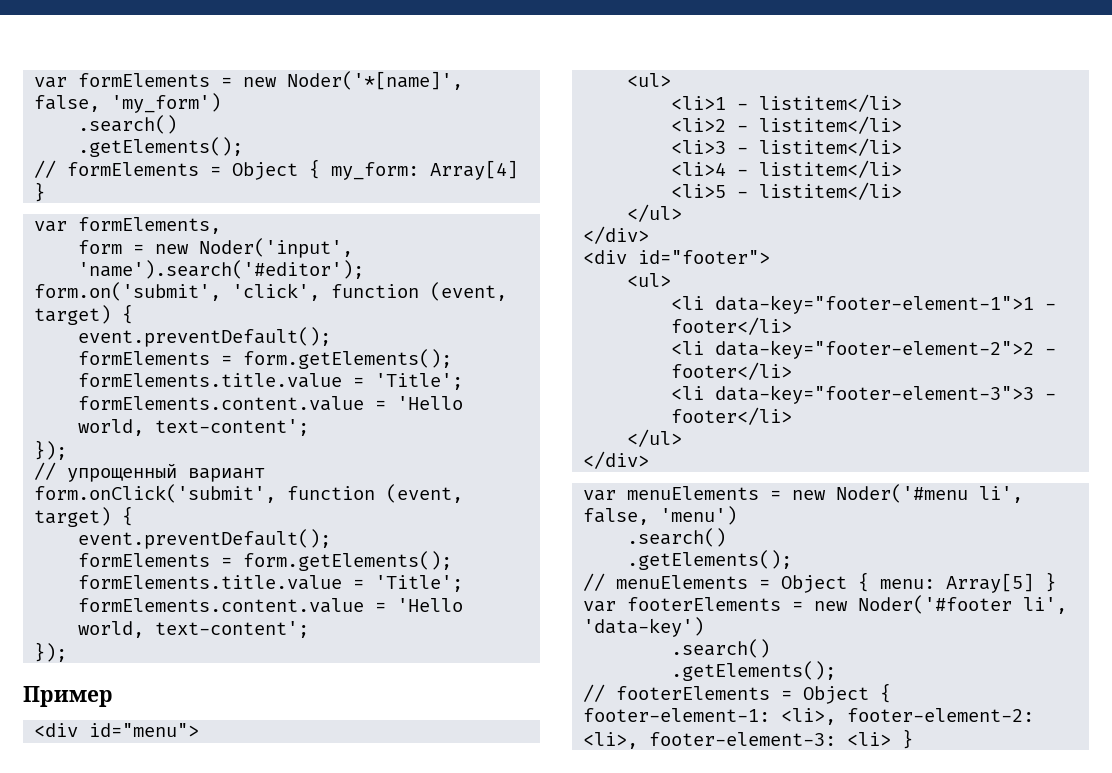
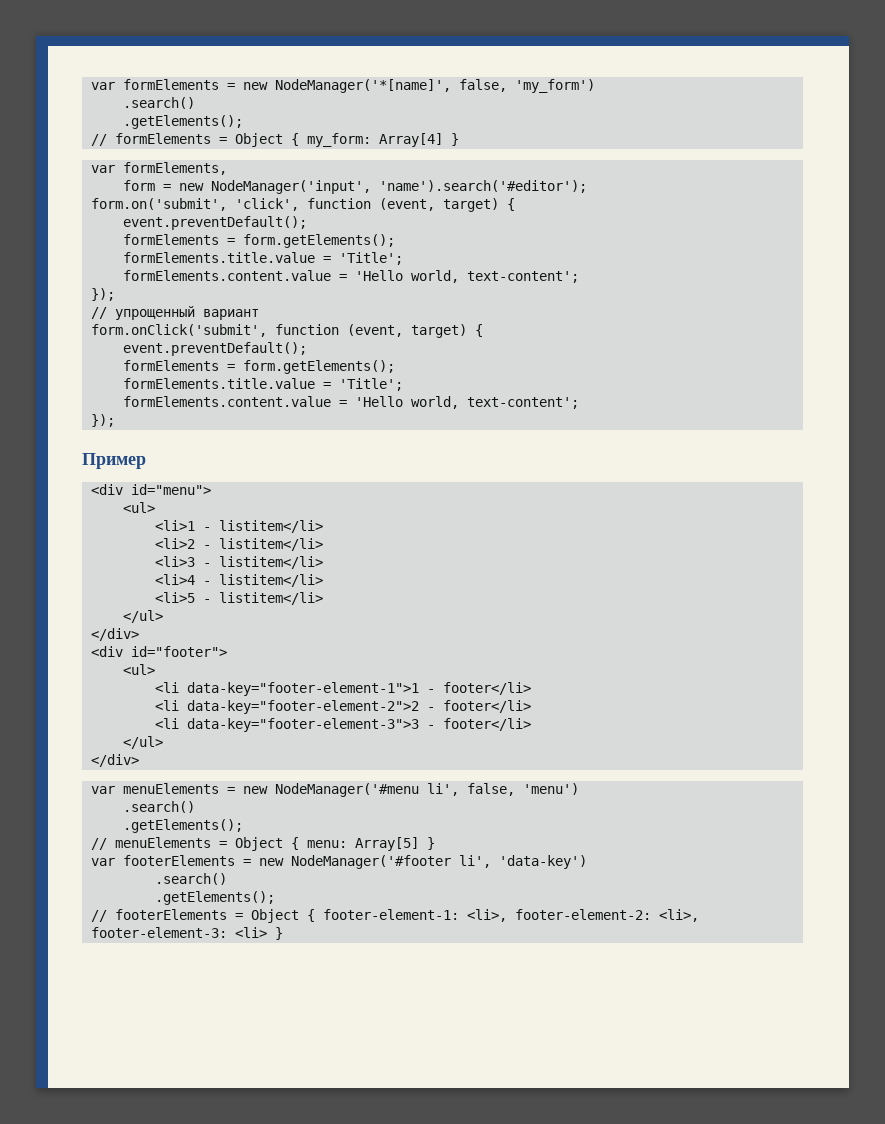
- var formElements = new Noder('*[name]', false, 'my_form')
+ var formElements = new NodeManager('*[name]', false, 'my_form')
- form = new Noder('input', 'name').search('#editor');
+ form = new NodeManager('input', 'name').search('#editor');
- var menuElements = new Noder('#menu li', false, 'menu')
+ var menuElements = new NodeManager('#menu li', false, 'menu')
- var footerElements = new Noder('#footer li', 'data-key')
+ var footerElements = new NodeManager('#footer li', 'data-key')

